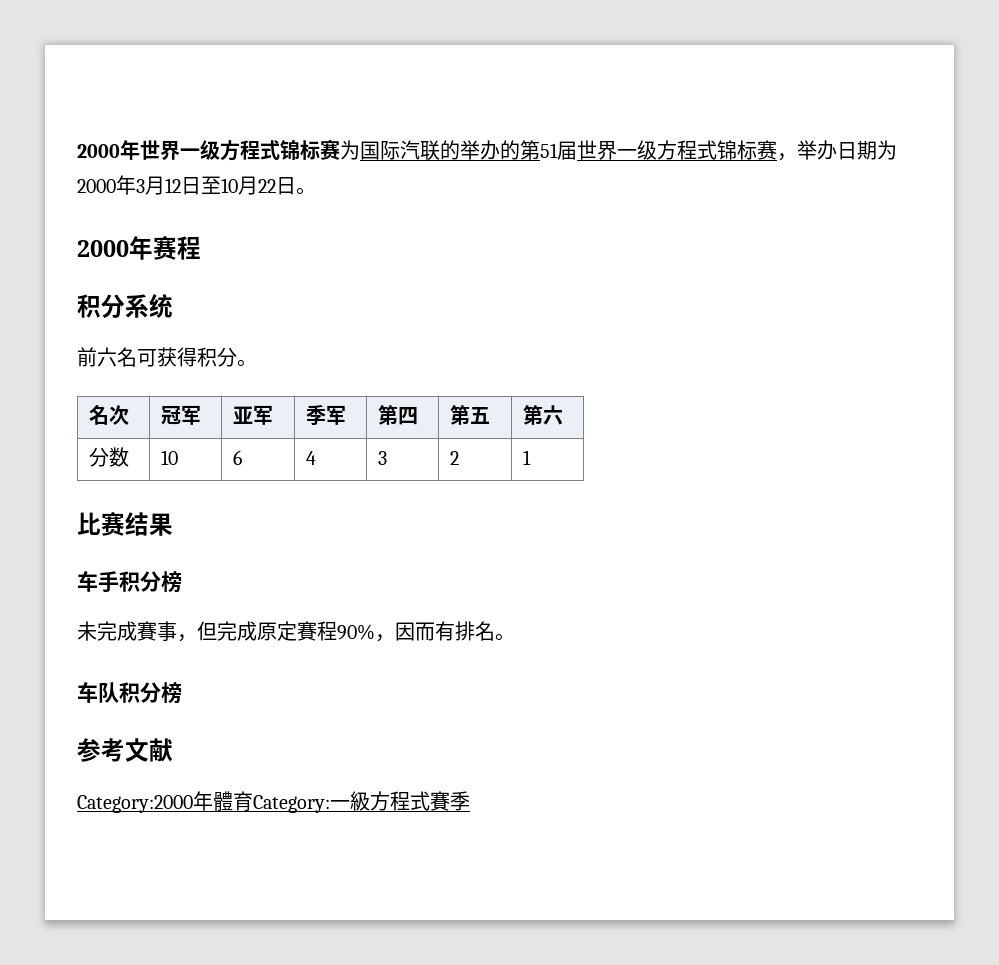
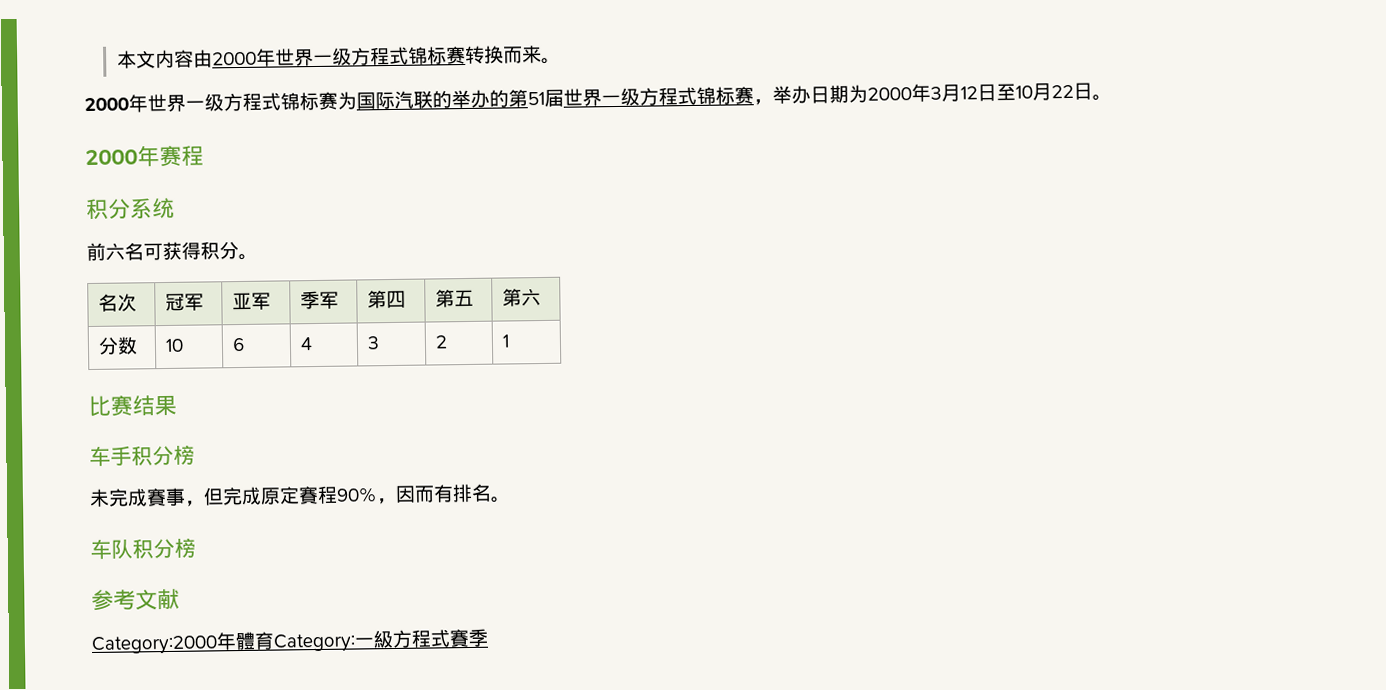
+ 本文内容由2000年世界一级方程式锦标赛转换而来。

